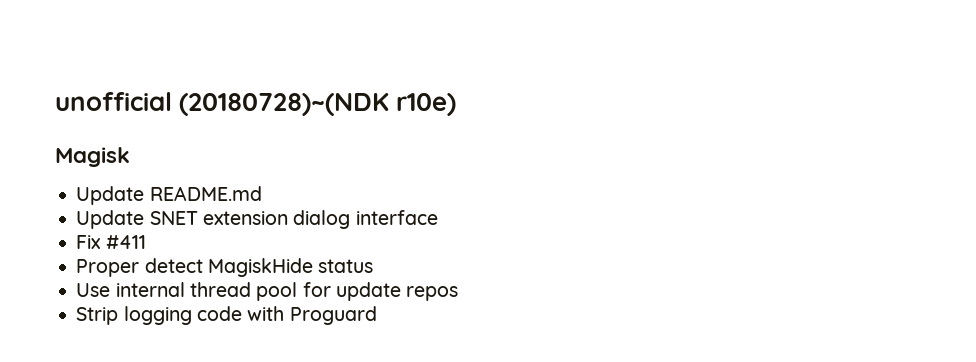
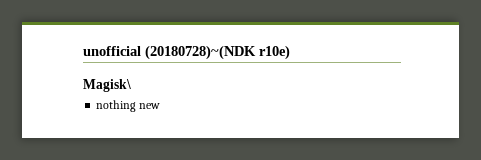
- Magisk
- Update README.md
- Update SNET extension dialog interface
- Fix #411
- Proper detect MagiskHide status
- Use internal thread pool for update repos
- Strip logging code with Proguard
+ Magisk\
+ nothing new

